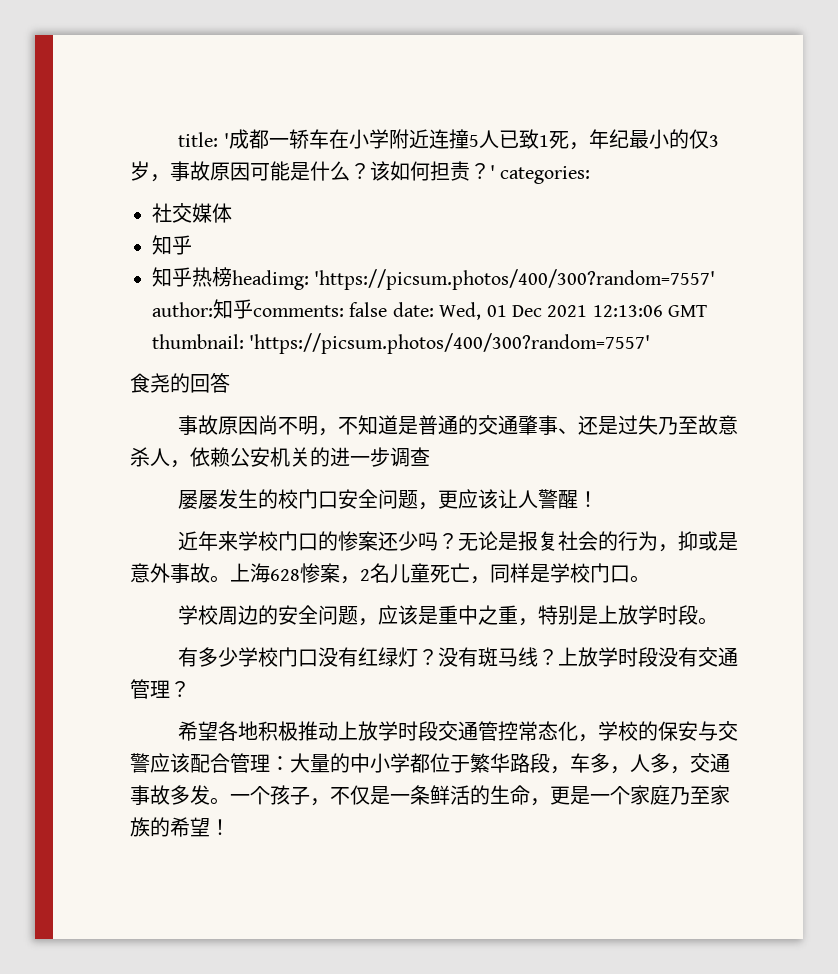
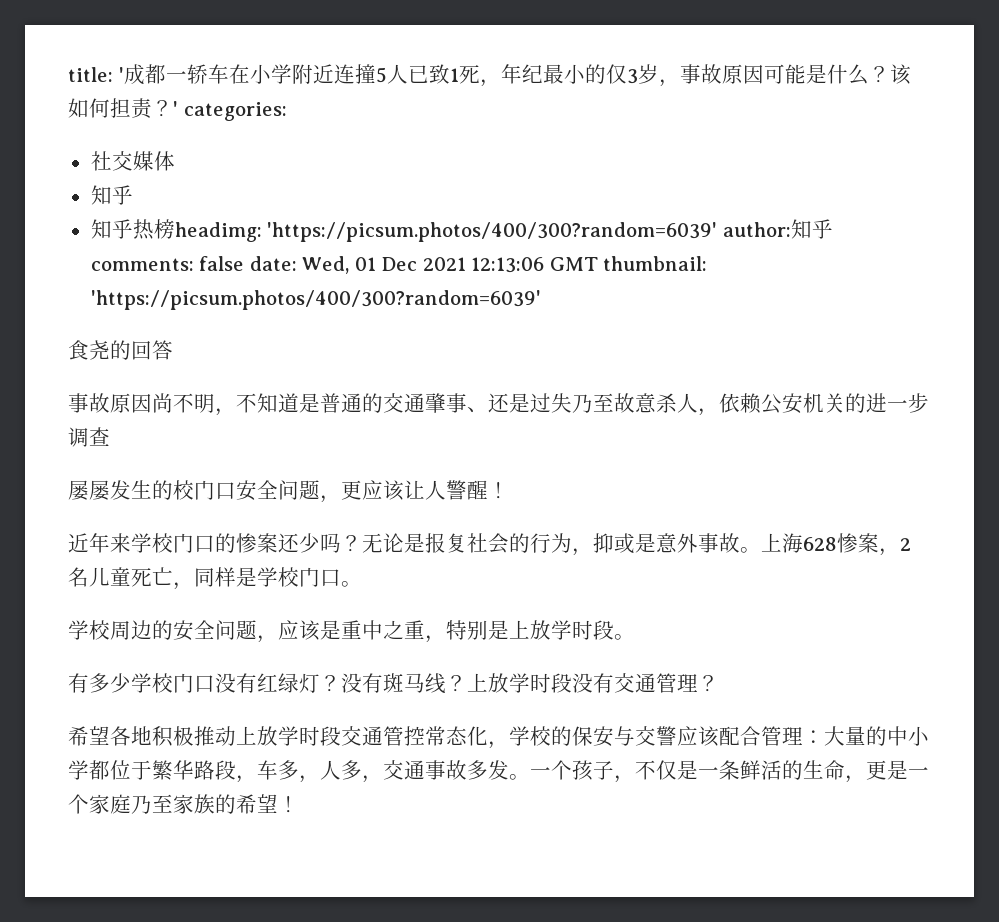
- 知乎热榜headimg: 'https://picsum.photos/400/300?random=7557' author:知乎comments: false date: Wed, 01 Dec 2021 12:13:06 GMT thumbnail: 'https://picsum.photos/400/300?random=7557'
+ 知乎热榜headimg: 'https://picsum.photos/400/300?random=6039' author:知乎comments: false date: Wed, 01 Dec 2021 12:13:06 GMT thumbnail: 'https://picsum.photos/400/300?random=6039'

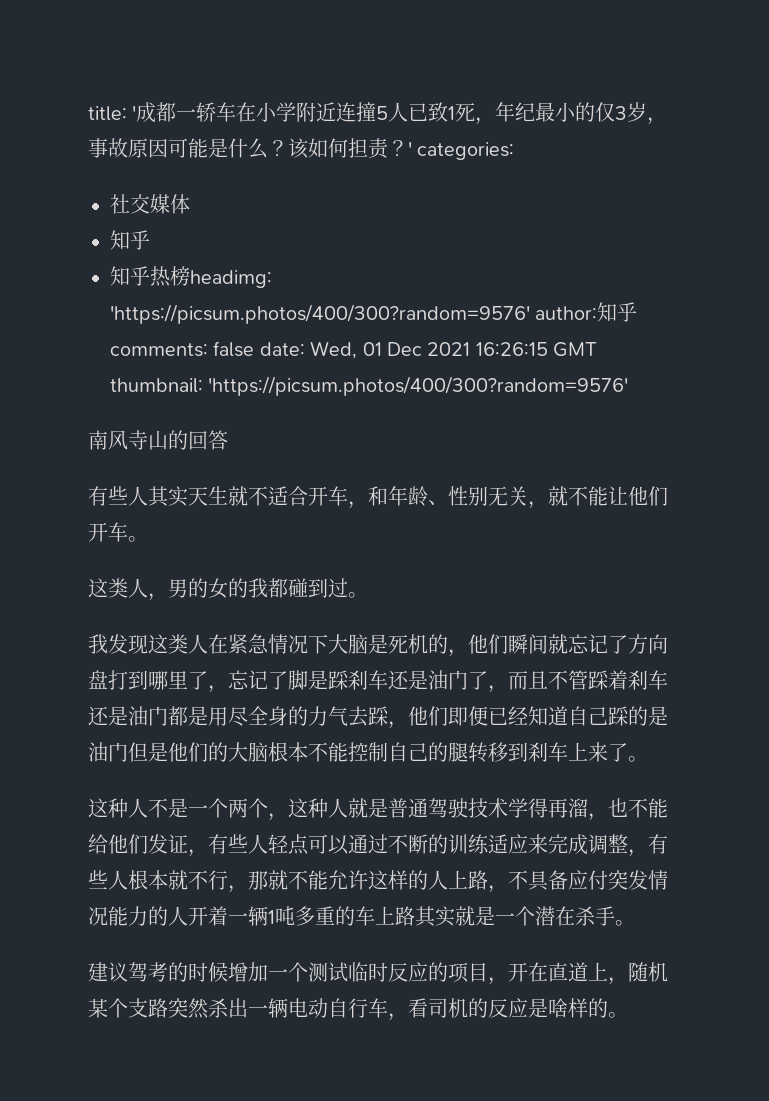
- 知乎热榜headimg: 'https://picsum.photos/400/300?random=6039' author:知乎comments: false date: Wed, 01 Dec 2021 12:13:06 GMT thumbnail: 'https://picsum.photos/400/300?random=6039'
- 食尧的回答
+ 知乎热榜headimg: 'https://picsum.photos/400/300?random=9576' author:知乎comments: false date: Wed, 01 Dec 2021 16:26:15 GMT thumbnail: 'https://picsum.photos/400/300?random=9576'
+ 南风寺山的回答
- 事故原因尚不明，不知道是普通的交通肇事、还是过失乃至故意杀人，依赖公安机关的进一步调查
- 屡屡发生的校门口安全问题，更应该让人警醒！
- 近年来学校门口的惨案还少吗？无论是报复社会的行为，抑或是意外事故。上海628惨案，2名儿童死亡，同样是学校门口。
- 学校周边的安全问题，应该是重中之重，特别是上放学时段。
- 有多少学校门口没有红绿灯？没有斑马线？上放学时段没有交通管理？
- 希望各地积极推动上放学时段交通管控常态化，学校的保安与交警应该配合管理：大量的中小学都位于繁华路段，车多，人多，交通事故多发。一个孩子，不仅是一条鲜活的生命，更是一个家庭乃至家族的希望！
+ 有些人其实天生就不适合开车，和年龄、性别无关，就不能让他们开车。
+ 这类人，男的女的我都碰到过。
+ 我发现这类人在紧急情况下大脑是死机的，他们瞬间就忘记了方向盘打到哪里了，忘记了脚是踩刹车还是油门了，而且不管踩着刹车还是油门都是用尽全身的力气去踩，他们即便已经知道自己踩的是油门但是他们的大脑根本不能控制自己的腿转移到刹车上来了。
+ 这种人不是一个两个，这种人就是普通驾驶技术学得再溜，也不能给他们发证，有些人轻点可以通过不断的训练适应来完成调整，有些人根本就不行，那就不能允许这样的人上路，不具备应付突发情况能力的人开着一辆1吨多重的车上路其实就是一个潜在杀手。
+ 建议驾考的时候增加一个测试临时反应的项目，开在直道上，随机某个支路突然杀出一辆电动自行车，看司机的反应是啥样的。

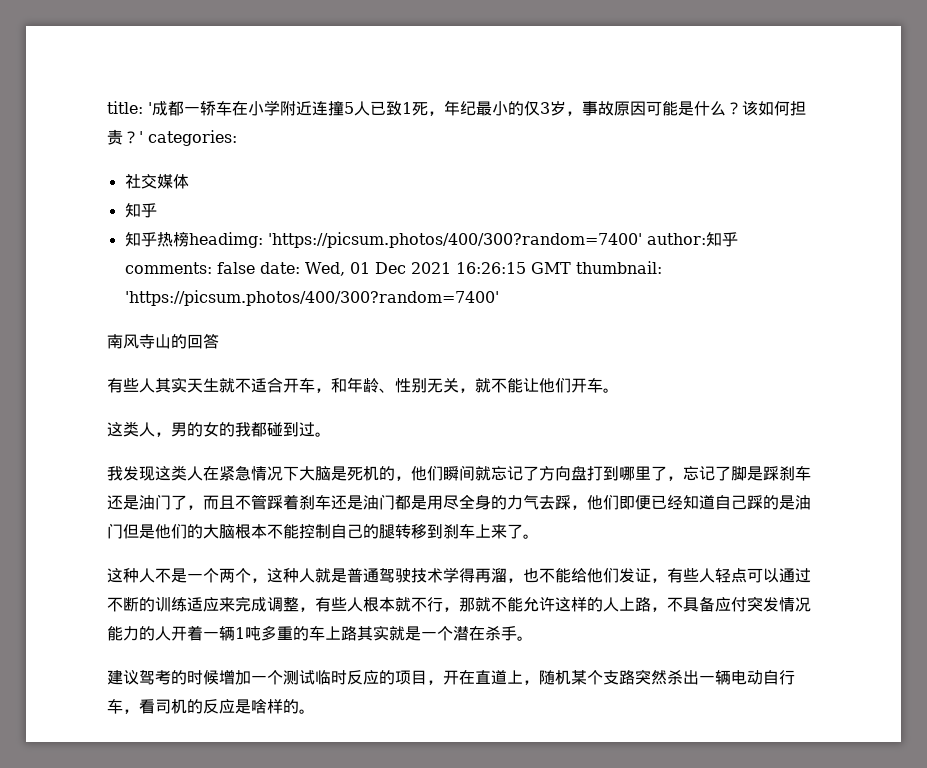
- 知乎热榜headimg: 'https://picsum.photos/400/300?random=9576' author:知乎comments: false date: Wed, 01 Dec 2021 16:26:15 GMT thumbnail: 'https://picsum.photos/400/300?random=9576'
+ 知乎热榜headimg: 'https://picsum.photos/400/300?random=7400' author:知乎comments: false date: Wed, 01 Dec 2021 16:26:15 GMT thumbnail: 'https://picsum.photos/400/300?random=7400'

